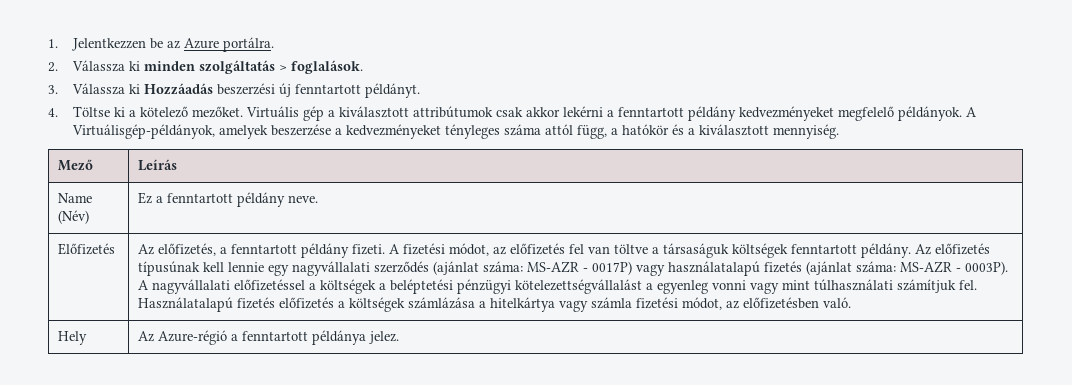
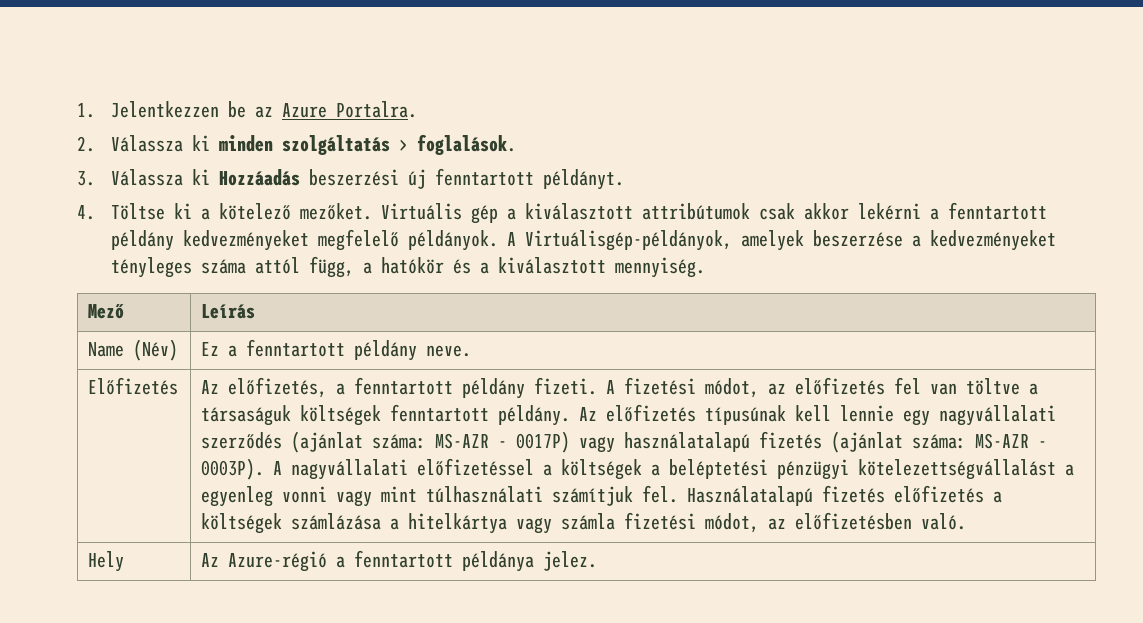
- 1. Jelentkezzen be az Azure portálra.
+ 1. Jelentkezzen be az Azure Portalra.

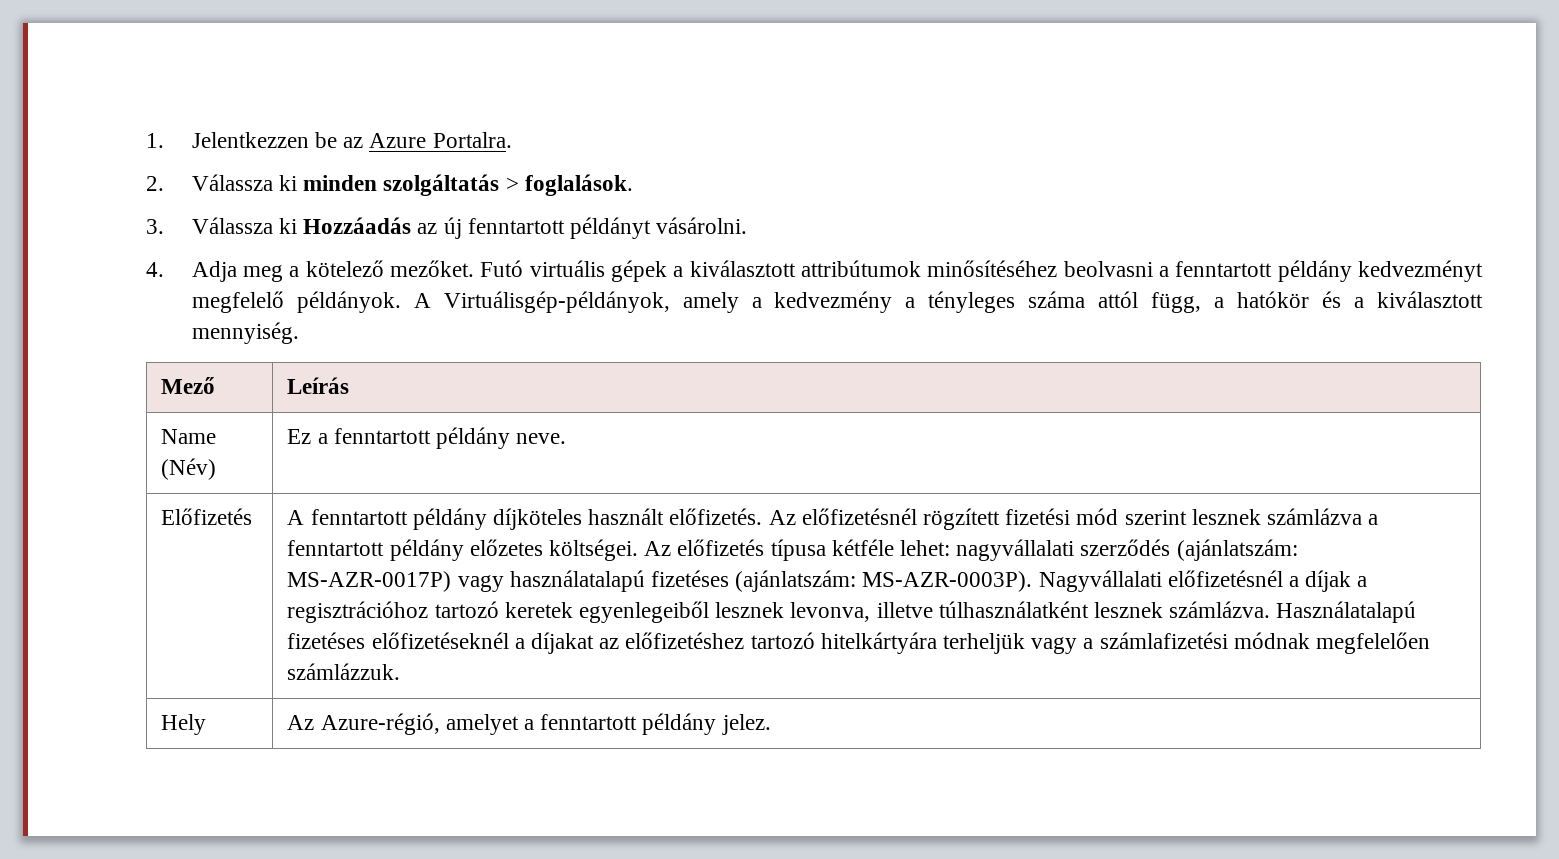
- 3. Válassza ki Hozzáadás beszerzési új fenntartott példányt.
+ 3. Válassza ki Hozzáadás az új fenntartott példányt vásárolni.
- 4. Töltse ki a kötelező mezőket.
+ 4. Adja meg a kötelező mezőket.
- Virtuális gép a kiválasztott attribútumok csak akkor lekérni a fenntartott példány kedvezményeket megfelelő példányok.
+ Futó virtuális gépek a kiválasztott attribútumok minősítéséhez beolvasni a fenntartott példány kedvezményt megfelelő példányok.
- A Virtuálisgép-példányok, amelyek beszerzése a kedvezményeket tényleges száma attól függ, a hatókör és a kiválasztott mennyiség.
+ A Virtuálisgép-példányok, amely a kedvezmény a tényleges száma attól függ, a hatókör és a kiválasztott mennyiség.
- Az előfizetés, a fenntartott példány fizeti. A fizetési módot, az előfizetés fel van töltve a társaságuk költségek fenntartott példány. Az előfizetés típusúnak kell lennie egy nagyvállalati szerződés (ajánlat száma: MS-AZR - 0017P) vagy használatalapú fizetés (ajánlat száma: MS-AZR - 0003P). A nagyvállalati előfizetéssel a költségek a beléptetési pénzügyi kötelezettségvállalást a egyenleg vonni vagy mint túlhasználati számítjuk fel. Használatalapú fizetés előfizetés a költségek számlázása a hitelkártya vagy számla fizetési módot, az előfizetésben való.
+ A fenntartott példány díjköteles használt előfizetés. Az előfizetésnél rögzített fizetési mód szerint lesznek számlázva a fenntartott példány előzetes költségei. Az előfizetés típusa kétféle lehet: nagyvállalati szerződés (ajánlatszám: MS-AZR-0017P) vagy használatalapú fizetéses (ajánlatszám: MS-AZR-0003P). Nagyvállalati előfizetésnél a díjak a regisztrációhoz tartozó keretek egyenlegeiből lesznek levonva, illetve túlhasználatként lesznek számlázva. Használatalapú fizetéses előfizetéseknél a díjakat az előfizetéshez tartozó hitelkártyára terheljük vagy a számlafizetési módnak megfelelően számlázzuk.
- Hely | Az Azure-régió a fenntartott példánya jelez.
+ Hely | Az Azure-régió, amelyet a fenntartott példány jelez.

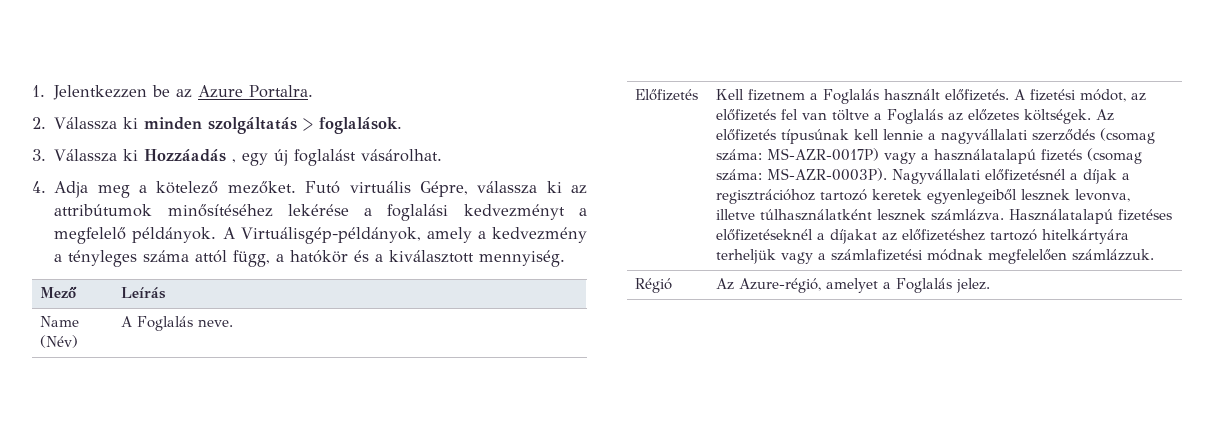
- 3. Válassza ki Hozzáadás az új fenntartott példányt vásárolni.
+ 3. Válassza ki Hozzáadás , egy új foglalást vásárolhat.
- Futó virtuális gépek a kiválasztott attribútumok minősítéséhez beolvasni a fenntartott példány kedvezményt megfelelő példányok.
+ Futó virtuális Gépre, válassza ki az attribútumok minősítéséhez lekérése a foglalási kedvezményt a megfelelő példányok.
- Name (Név) | Ez a fenntartott példány neve.
- Előfizetés | A fenntartott példány díjköteles használt előfizetés. Az előfizetésnél rögzített fizetési mód szerint lesznek számlázva a fenntartott példány előzetes költségei. Az előfizetés típusa kétféle lehet: nagyvállalati szerződés (ajánlatszám: MS-AZR-0017P) vagy használatalapú fizetéses (ajánlatszám: MS-AZR-0003P).
+ Name (Név) | A Foglalás neve.
+ Előfizetés | Kell fizetnem a Foglalás használt előfizetés. A fizetési módot, az előfizetés fel van töltve a Foglalás az előzetes költségek. Az előfizetés típusúnak kell lennie a nagyvállalati szerződés (csomag száma: MS-AZR-0017P) vagy a használatalapú fizetés (csomag száma: MS-AZR-0003P).
- Hely | Az Azure-régió, amelyet a fenntartott példány jelez.
+ Régió | Az Azure-régió, amelyet a Foglalás jelez.

